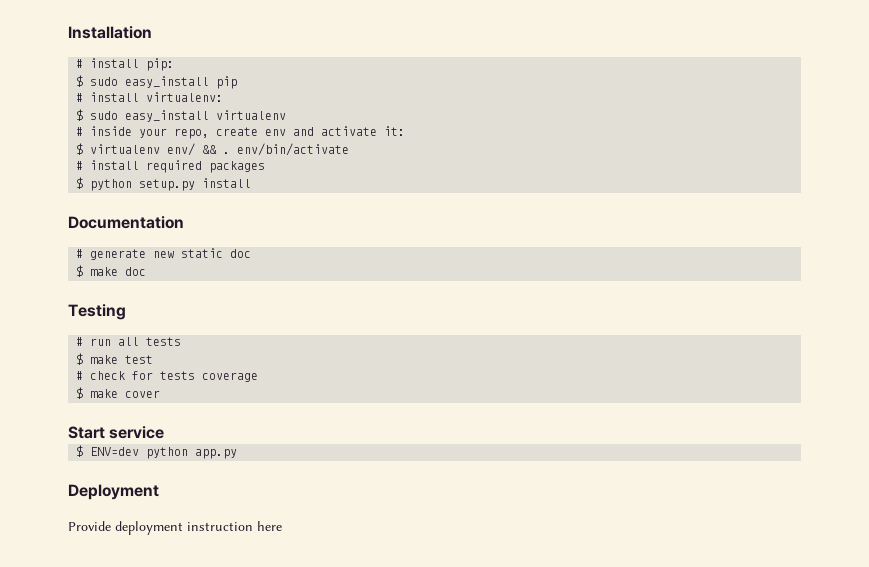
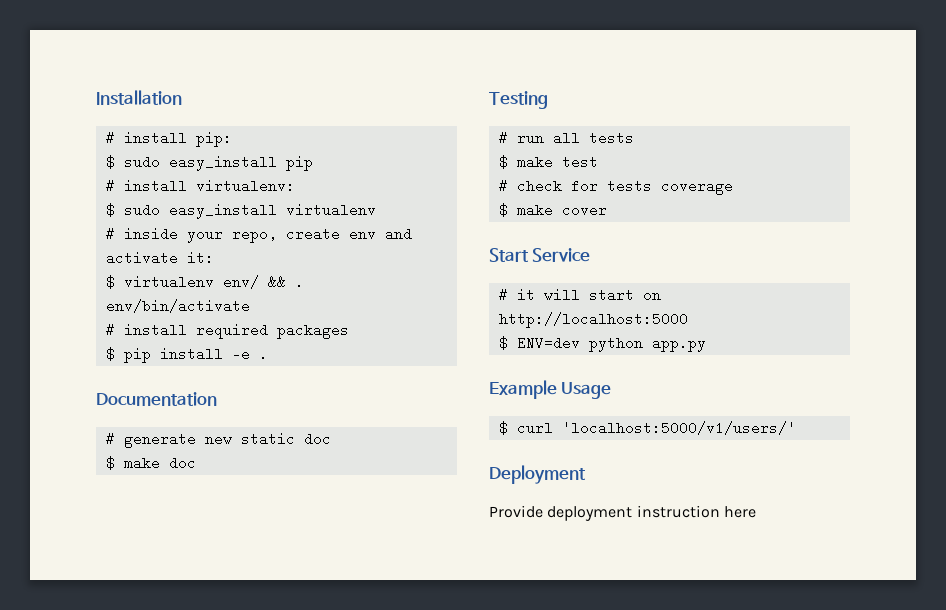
- $ python setup.py install
+ $ pip install -e .
- Start service
+ Start Service
+ # it will start on http://localhost:5000
+ Example Usage
+ $ curl 'localhost:5000/v1/users/'

